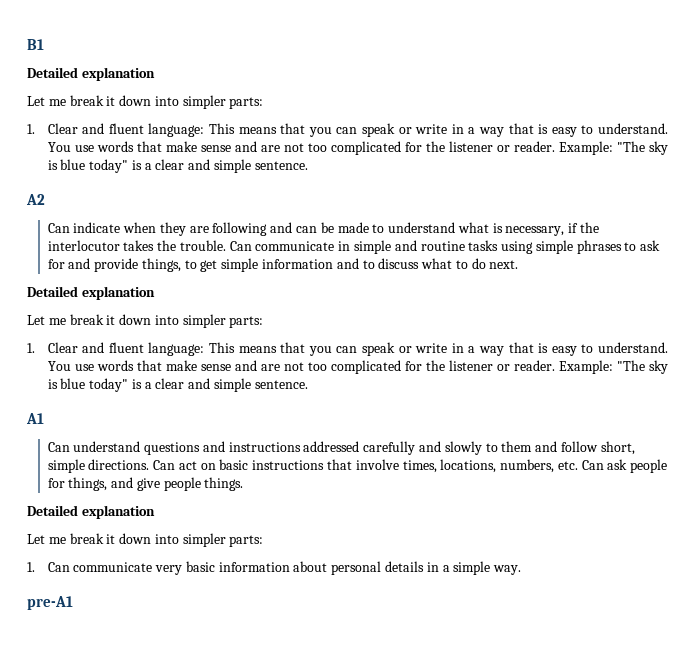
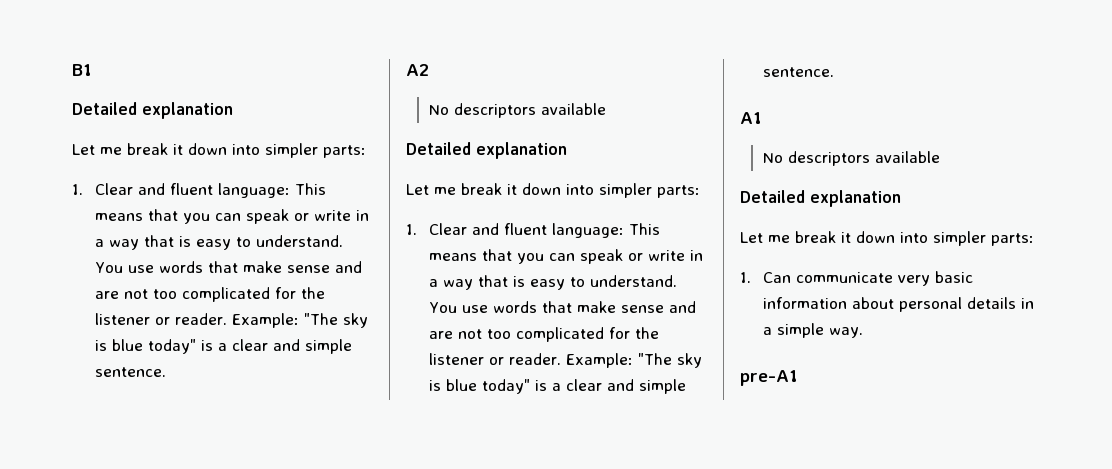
  A2
- Can indicate when they are following and can be made to understand what is necessary, if the interlocutor takes the trouble. Can communicate in simple and routine tasks using simple phrases to ask for and provide things, to get simple information and to discuss what to do next.
+ No descriptors available
  A1
- Can understand questions and instructions addressed carefully and slowly to them and follow short, simple directions. Can act on basic instructions that involve times, locations, numbers, etc. Can ask people for things, and give people things.
+ No descriptors available

